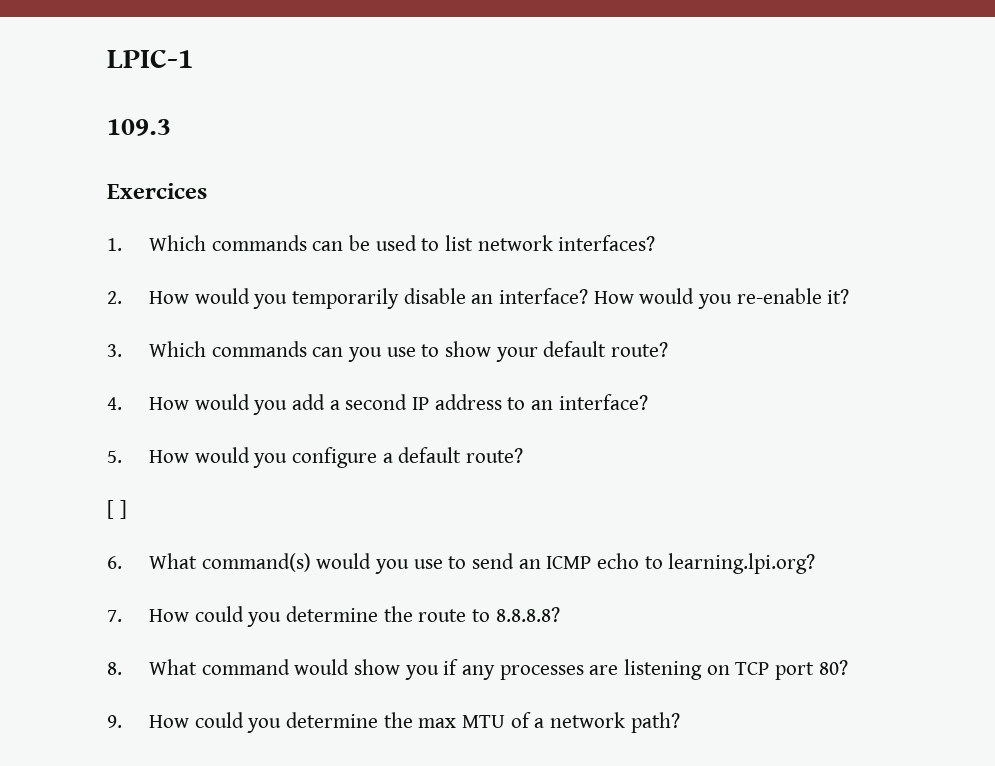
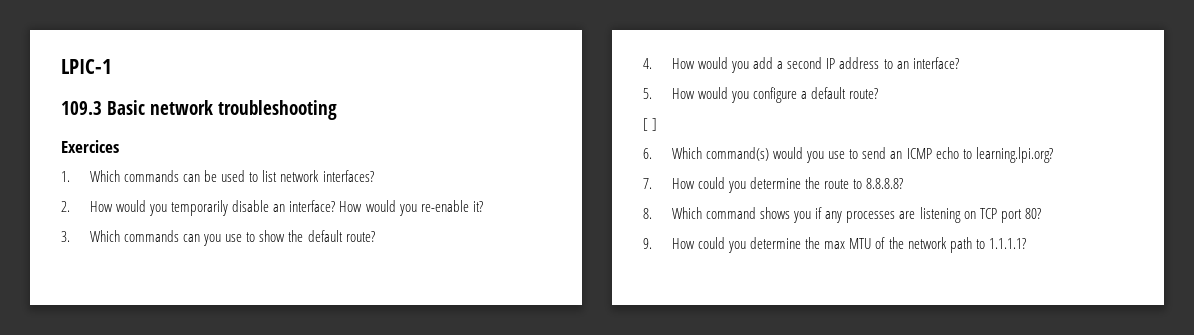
- 109.3
+ 109.3 Basic network troubleshooting
- 3. Which commands can you use to show your default route?
+ 3. Which commands can you use to show the default route?
- 6. What command(s) would you use to send an ICMP echo to learning.lpi.org?
+ 6. Which command(s) would you use to send an ICMP echo to learning.lpi.org?
- 8. What command would show you if any processes are listening on TCP port 80?
+ 8. Which command shows you if any processes are listening on TCP port 80?
- 9. How could you determine the max MTU of a network path?
+ 9. How could you determine the max MTU of the network path to 1.1.1.1?

